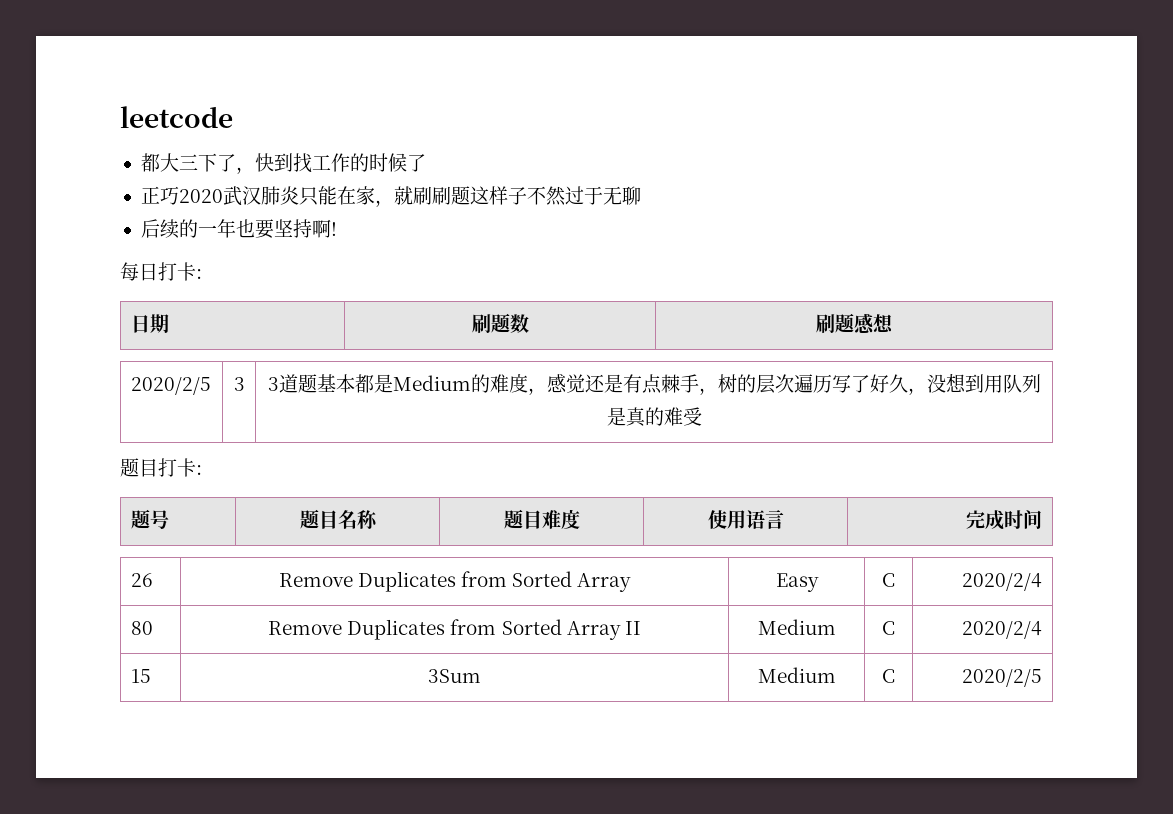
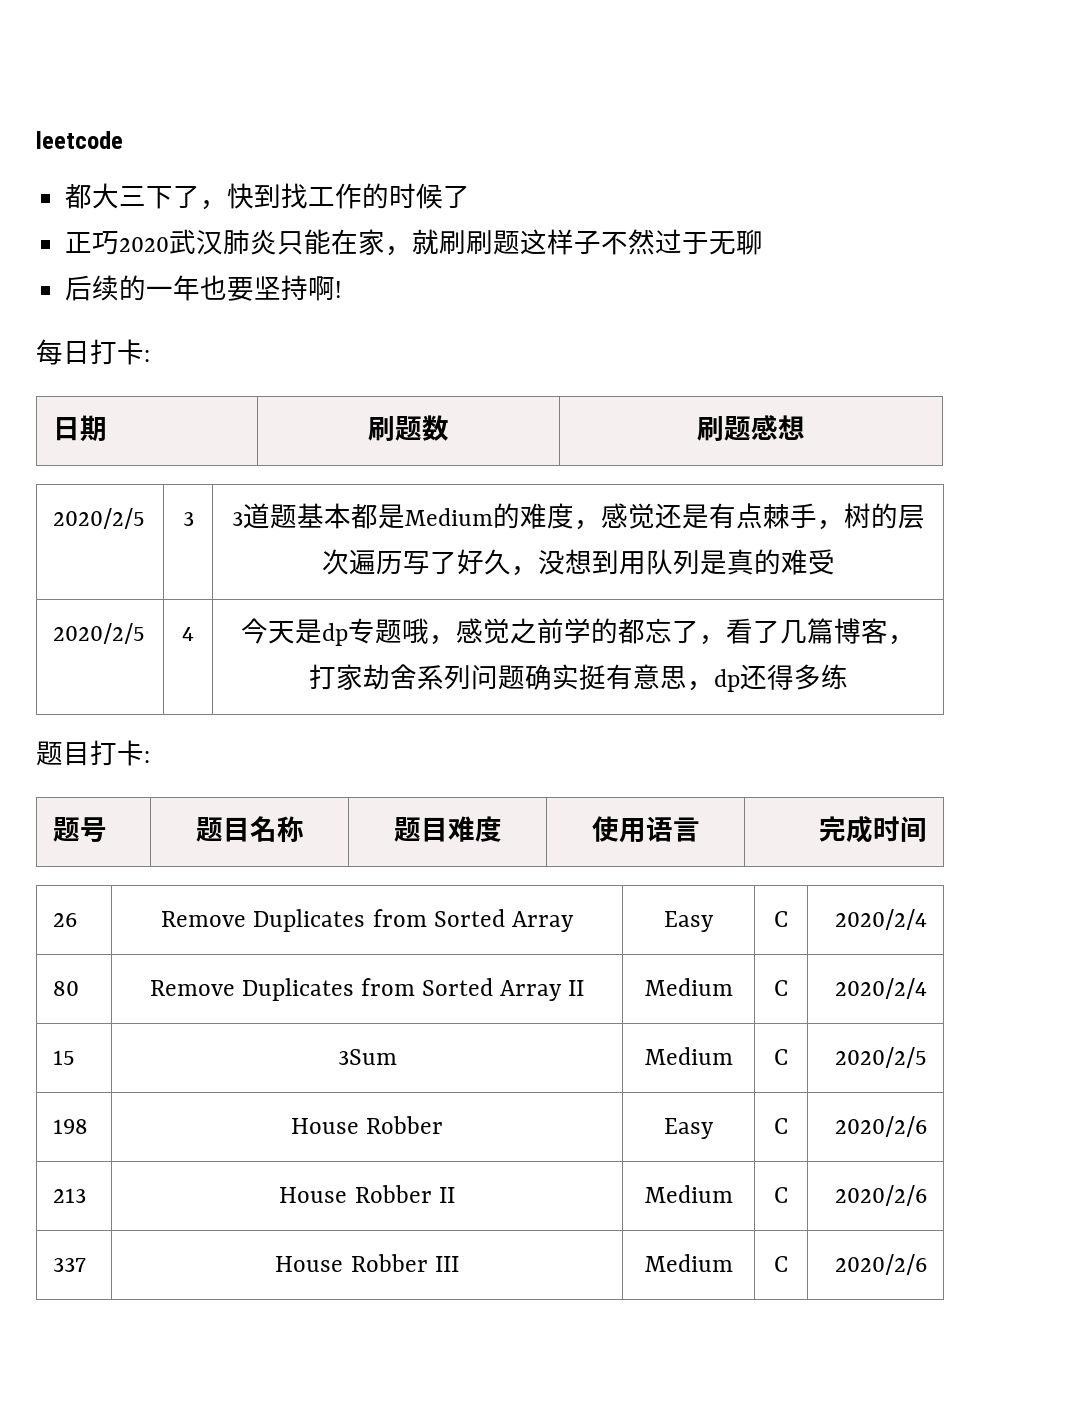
+ 2020/2/5 | 4 | 今天是dp专题哦，感觉之前学的都忘了，看了几篇博客，打家劫舍系列问题确实挺有意思，dp还得多练
+ 198 | House Robber | Easy | C | 2020/2/6
+ 213 | House Robber II | Medium | C | 2020/2/6
+ 337 | House Robber III | Medium | C | 2020/2/6

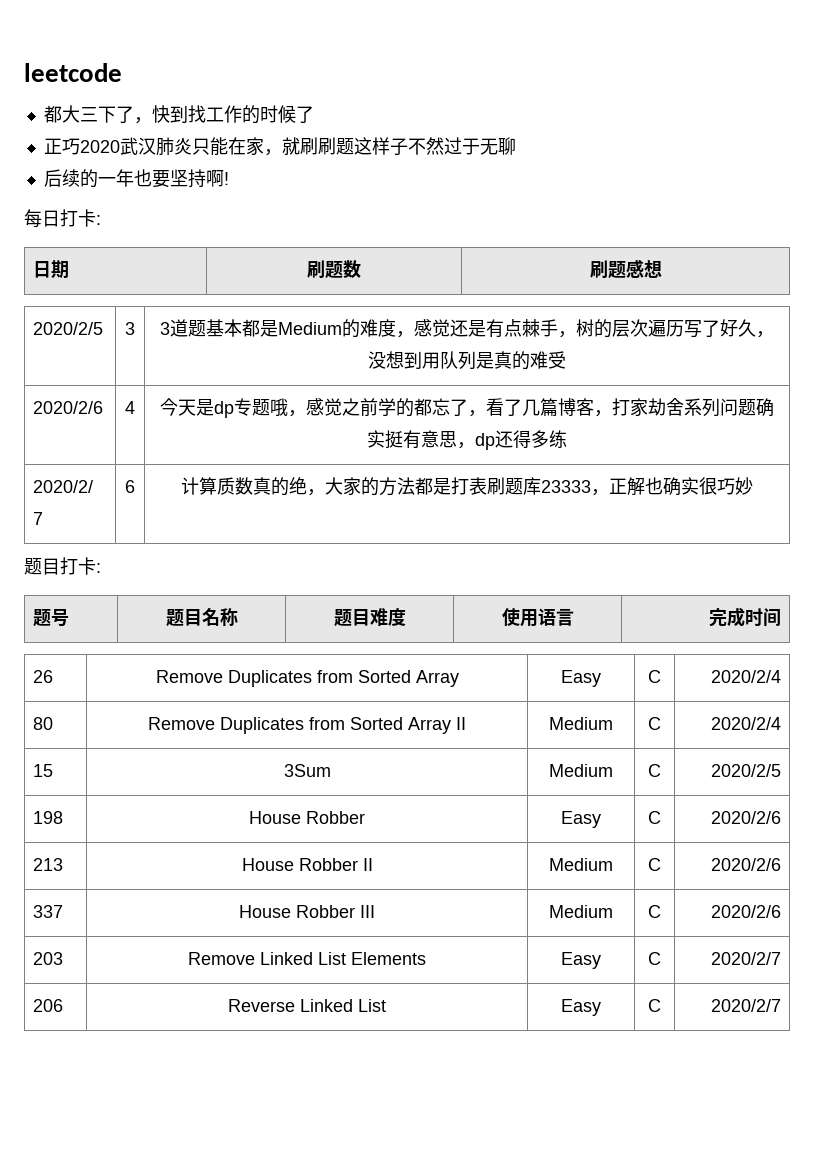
- 2020/2/5 | 4 | 今天是dp专题哦，感觉之前学的都忘了，看了几篇博客，打家劫舍系列问题确实挺有意思，dp还得多练
+ 2020/2/6 | 4 | 今天是dp专题哦，感觉之前学的都忘了，看了几篇博客，打家劫舍系列问题确实挺有意思，dp还得多练
+ 2020/2/ 7 | 6 | 计算质数真的绝，大家的方法都是打表刷题库23333，正解也确实很巧妙
+ 203 | Remove Linked List Elements | Easy | C | 2020/2/7
+ 206 | Reverse Linked List | Easy | C | 2020/2/7

